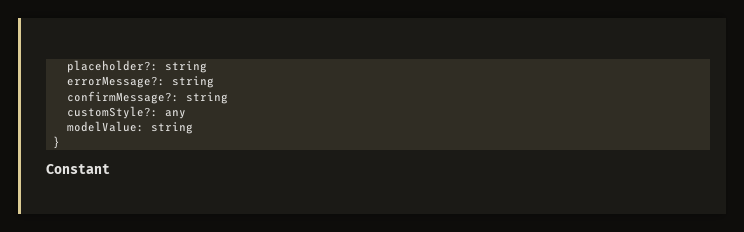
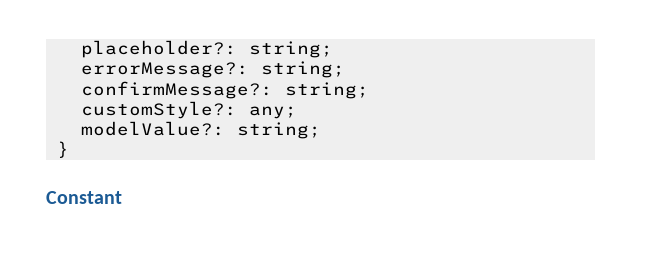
- placeholder?: string
+ placeholder?: string;
- errorMessage?: string
+ errorMessage?: string;
- confirmMessage?: string
+ confirmMessage?: string;
- customStyle?: any
- modelValue: string
+ customStyle?: any;
+ modelValue?: string;

